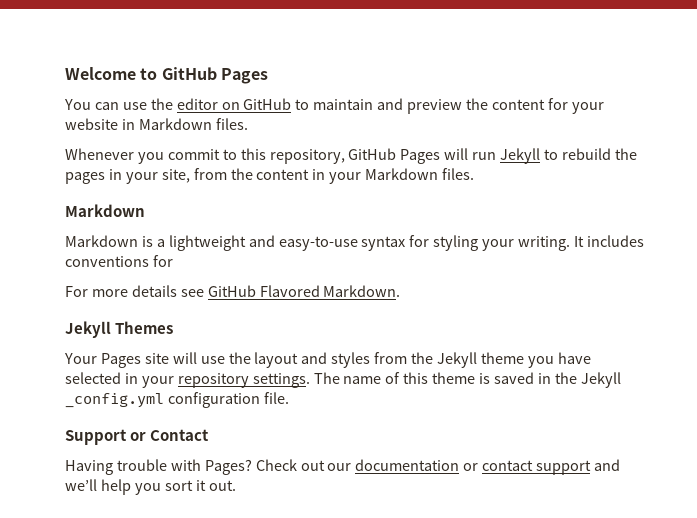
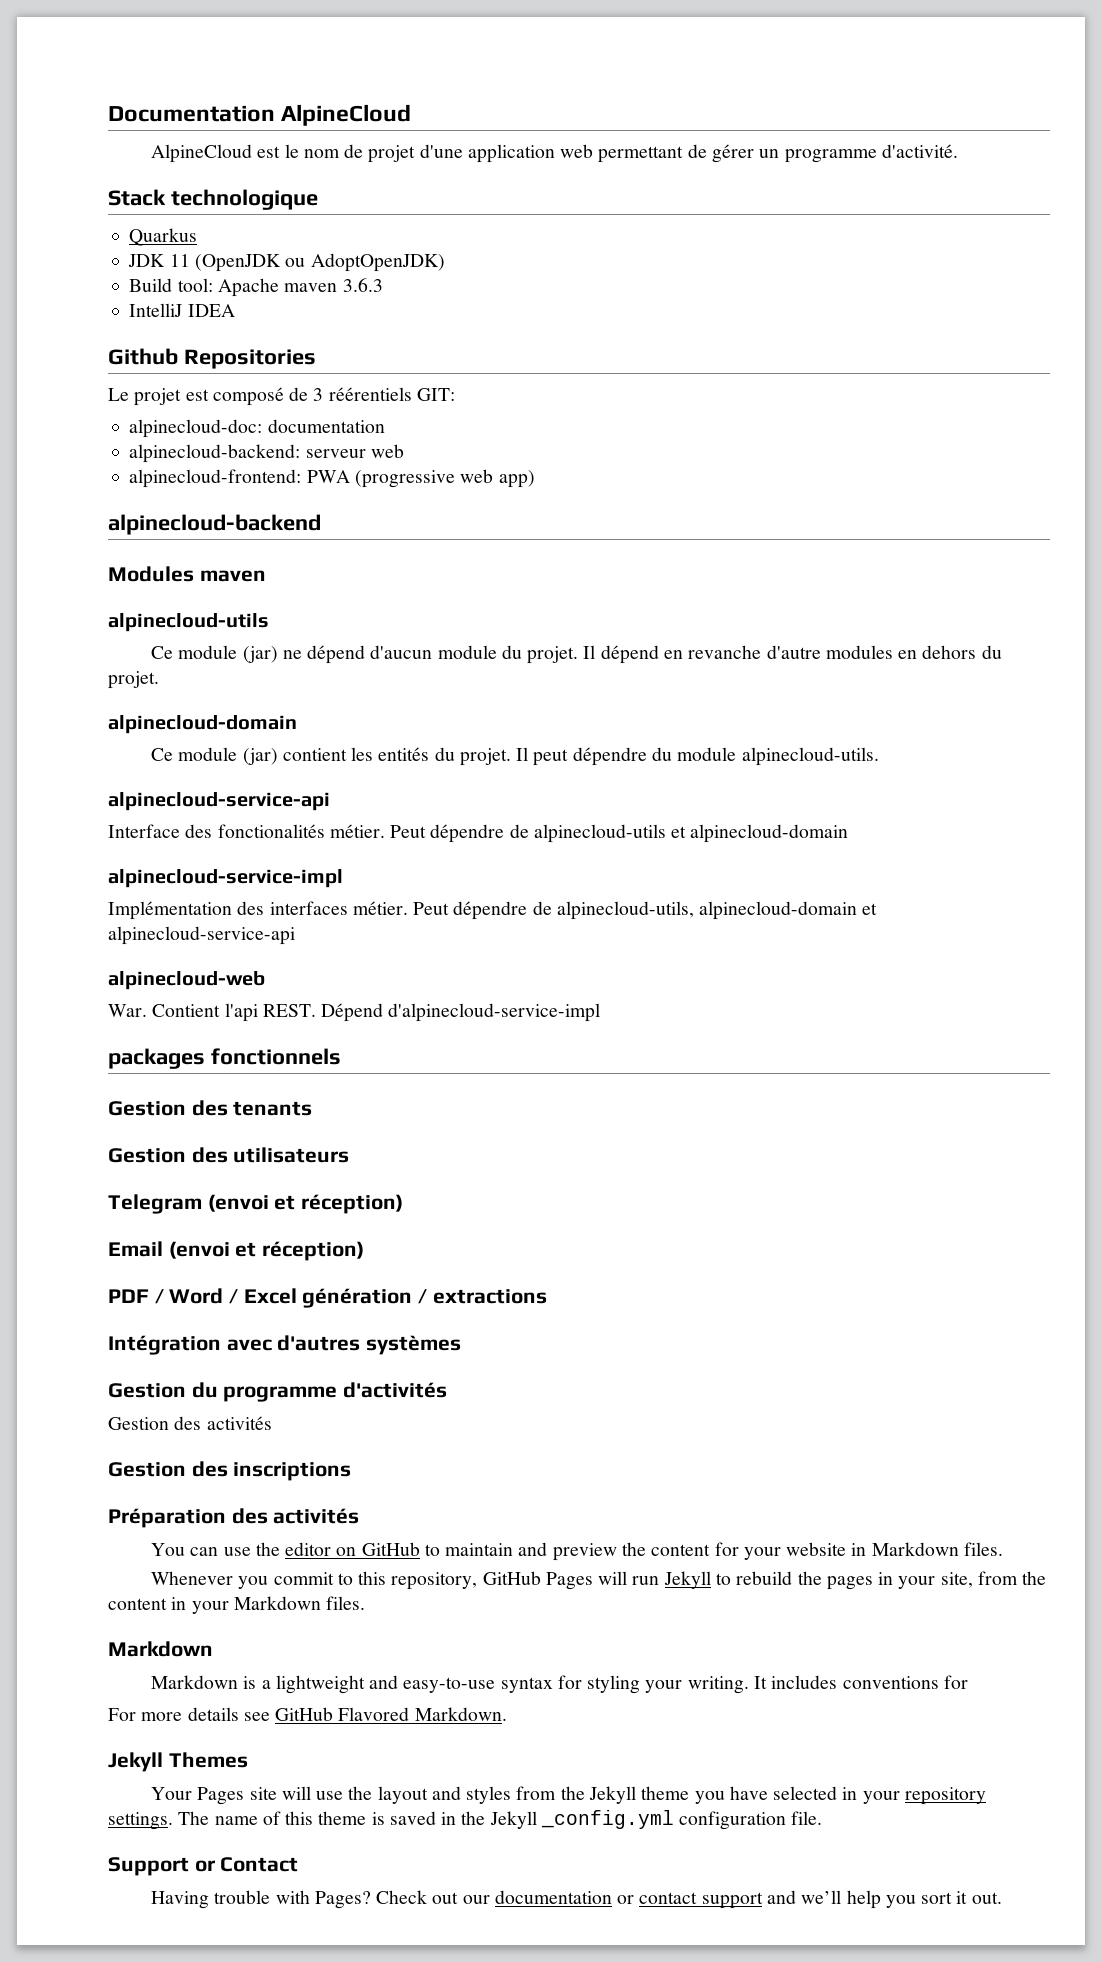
- Welcome to GitHub Pages
+ Documentation AlpineCloud
+ AlpineCloud est le nom de projet d'une application web permettant de gérer un programme d'activité.
+ Stack technologique
+ Quarkus
+ JDK 11 (OpenJDK ou AdoptOpenJDK)
+ Build tool: Apache maven 3.6.3
+ IntelliJ IDEA
+ Github Repositories
+ Le projet est composé de 3 réérentiels GIT:
+ alpinecloud-doc: documentation
+ alpinecloud-backend: serveur web
+ alpinecloud-frontend: PWA (progressive web app)
+ alpinecloud-backend
+ Modules maven
+ alpinecloud-utils
+ Ce module (jar) ne dépend d'aucun module du projet. Il dépend en revanche d'autre modules en dehors du projet.
+ alpinecloud-domain
+ Ce module (jar) contient les entités du projet. Il peut dépendre du module alpinecloud-utils.
+ alpinecloud-service-api
+ Interface des fonctionalités métier. Peut dépendre de alpinecloud-utils et alpinecloud-domain
+ alpinecloud-service-impl
+ Implémentation des interfaces métier. Peut dépendre de alpinecloud-utils, alpinecloud-domain et alpinecloud-service-api
+ alpinecloud-web
+ War. Contient l'api REST. Dépend d'alpinecloud-service-impl
+ packages fonctionnels
+ Gestion des tenants
+ Gestion des utilisateurs
+ Telegram (envoi et réception)
+ Email (envoi et réception)
+ PDF / Word / Excel génération / extractions
+ Intégration avec d'autres systèmes
+ Gestion du programme d'activités
+ Gestion des activités
+ Gestion des inscriptions
+ Préparation des activités

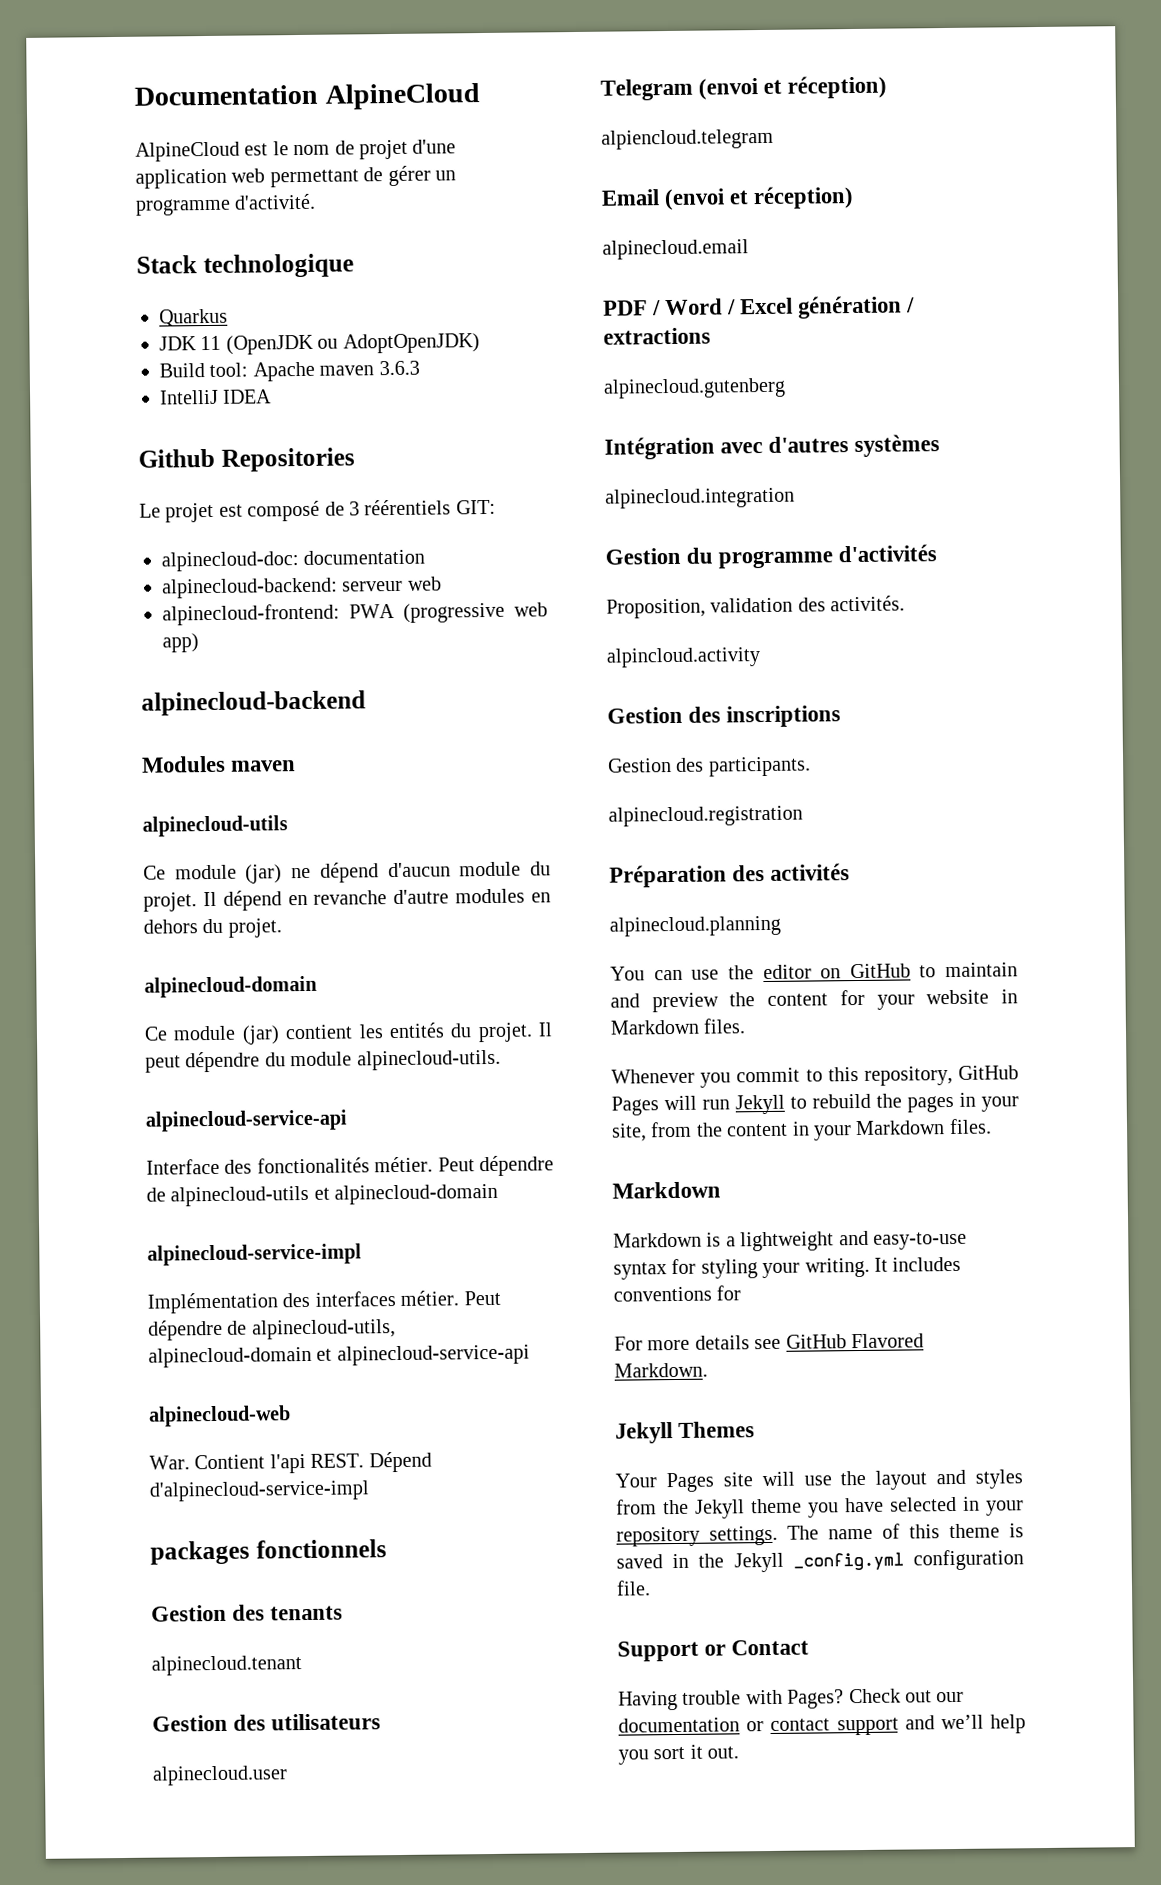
+ alpinecloud.tenant
+ alpinecloud.user
+ alpiencloud.telegram
+ alpinecloud.email
+ alpinecloud.gutenberg
+ alpinecloud.integration
- Gestion des activités
+ Proposition, validation des activités.
+ alpincloud.activity
+ Gestion des participants.
+ alpinecloud.registration
+ alpinecloud.planning

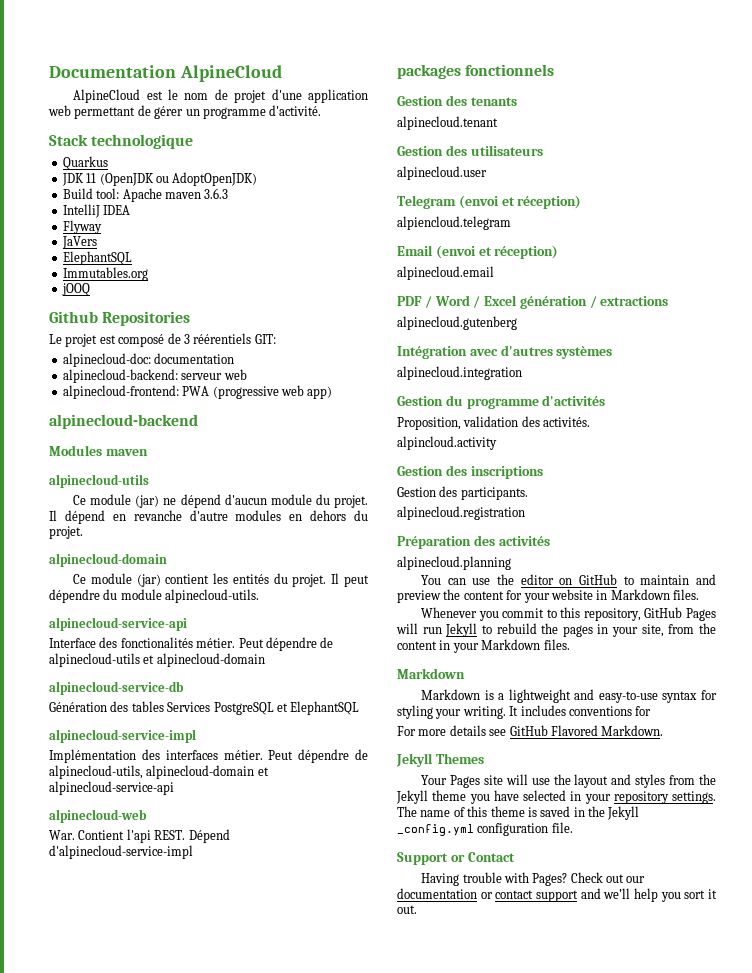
+ Flyway
+ JaVers
+ ElephantSQL
+ Immutables.org
+ jOOQ
+ alpinecloud-service-db
+ Génération des tables Services PostgreSQL et ElephantSQL

